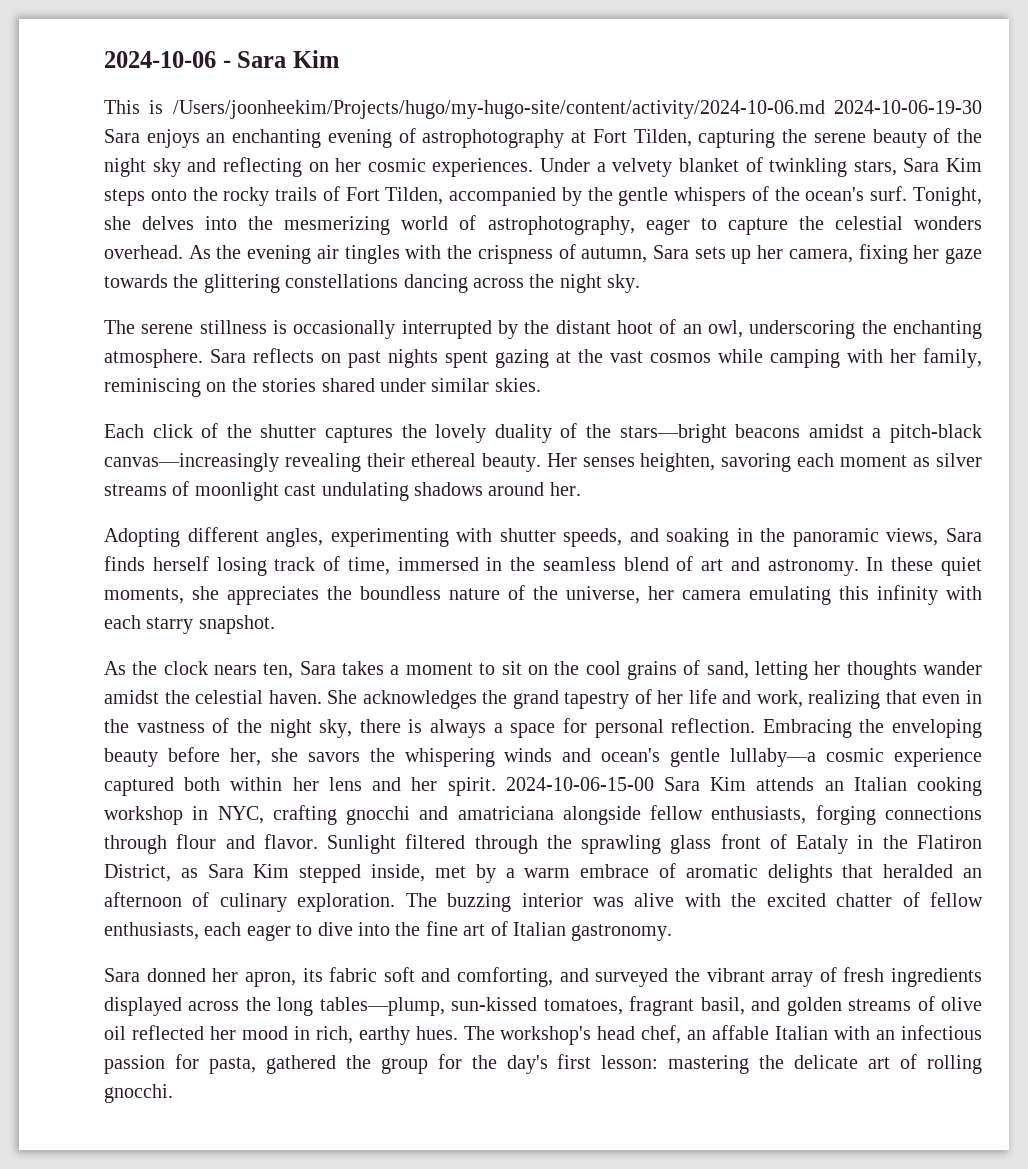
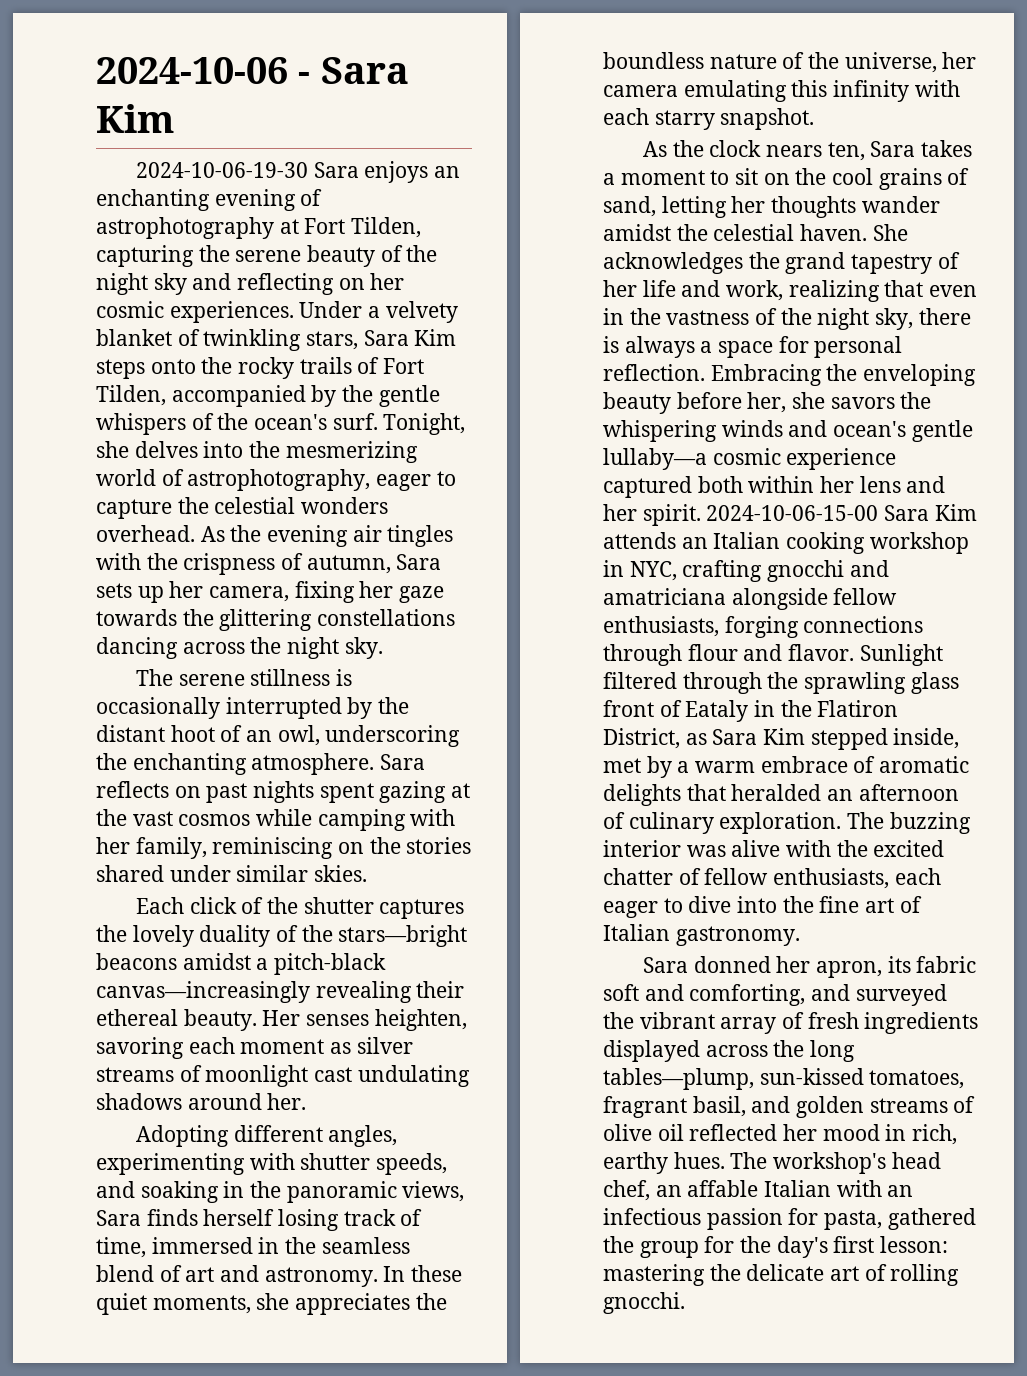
- This is /Users/joonheekim/Projects/hugo/my-hugo-site/content/activity/2024-10-06.md 2024-10-06-19-30 Sara enjoys an enchanting evening of astrophotography at Fort Tilden, capturing the serene beauty of the night sky and reflecting on her cosmic experiences.
+ 2024-10-06-19-30 Sara enjoys an enchanting evening of astrophotography at Fort Tilden, capturing the serene beauty of the night sky and reflecting on her cosmic experiences.

